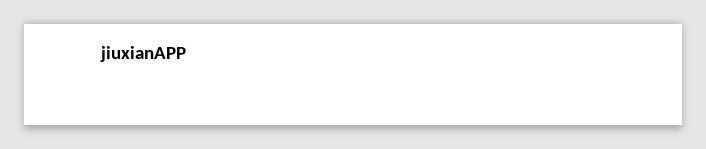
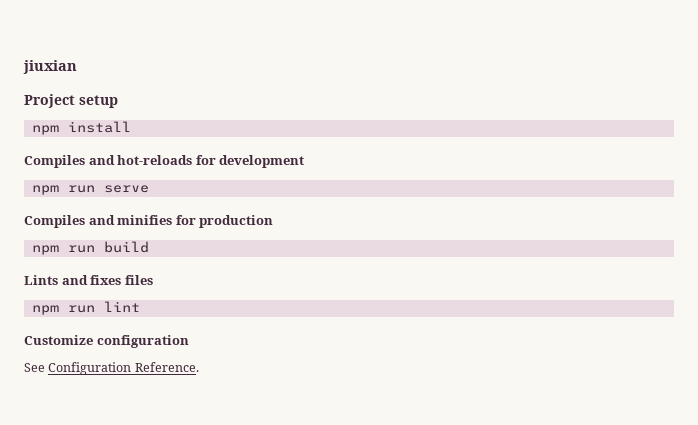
- jiuxianAPP
+ jiuxian
+ Project setup
+ npm install
+ Compiles and hot-reloads for development
+ npm run serve
+ Compiles and minifies for production
+ npm run build
+ Lints and fixes files
+ npm run lint
+ Customize configuration
+ See Configuration Reference.

